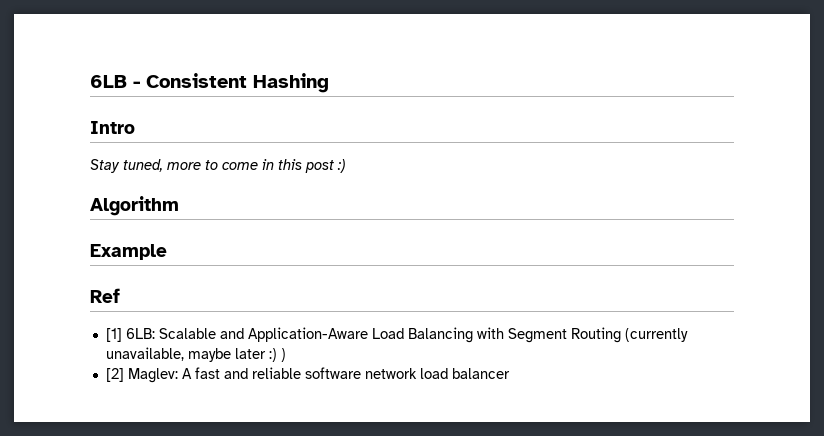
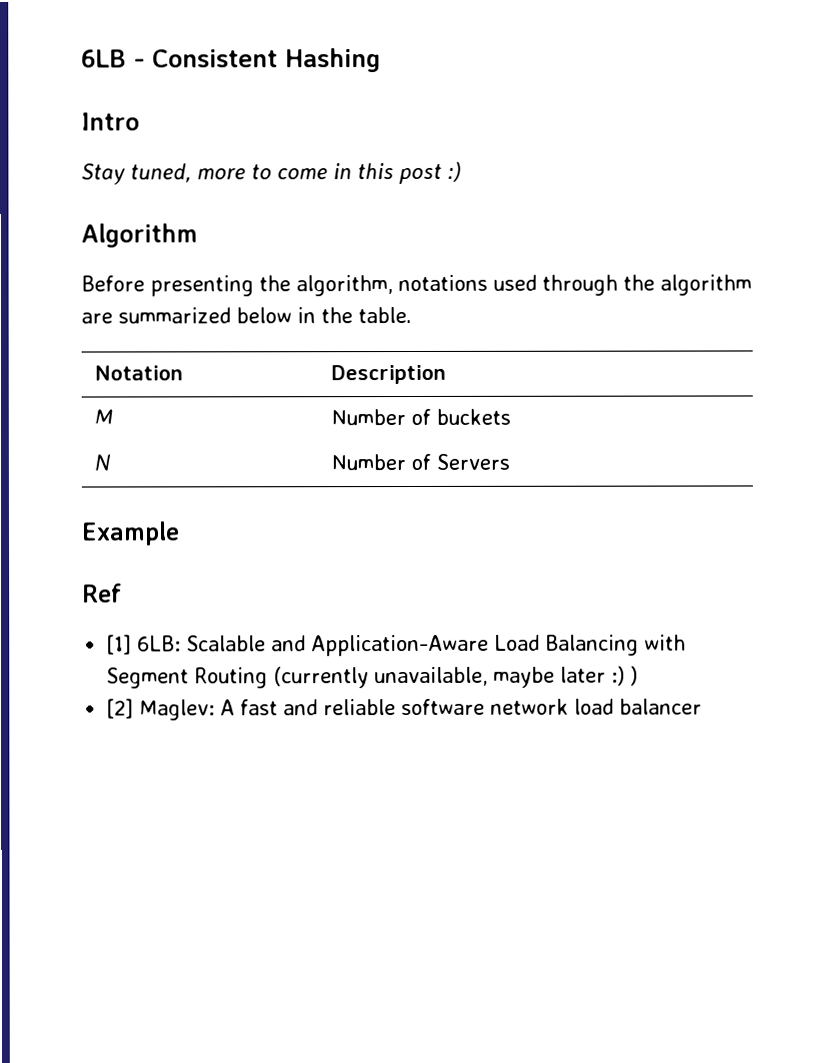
+ Before presenting the algorithm, notations used through the algorithm are summarized below in the table.
+ Notation | Description
+ M | Number of buckets
+ N | Number of Servers

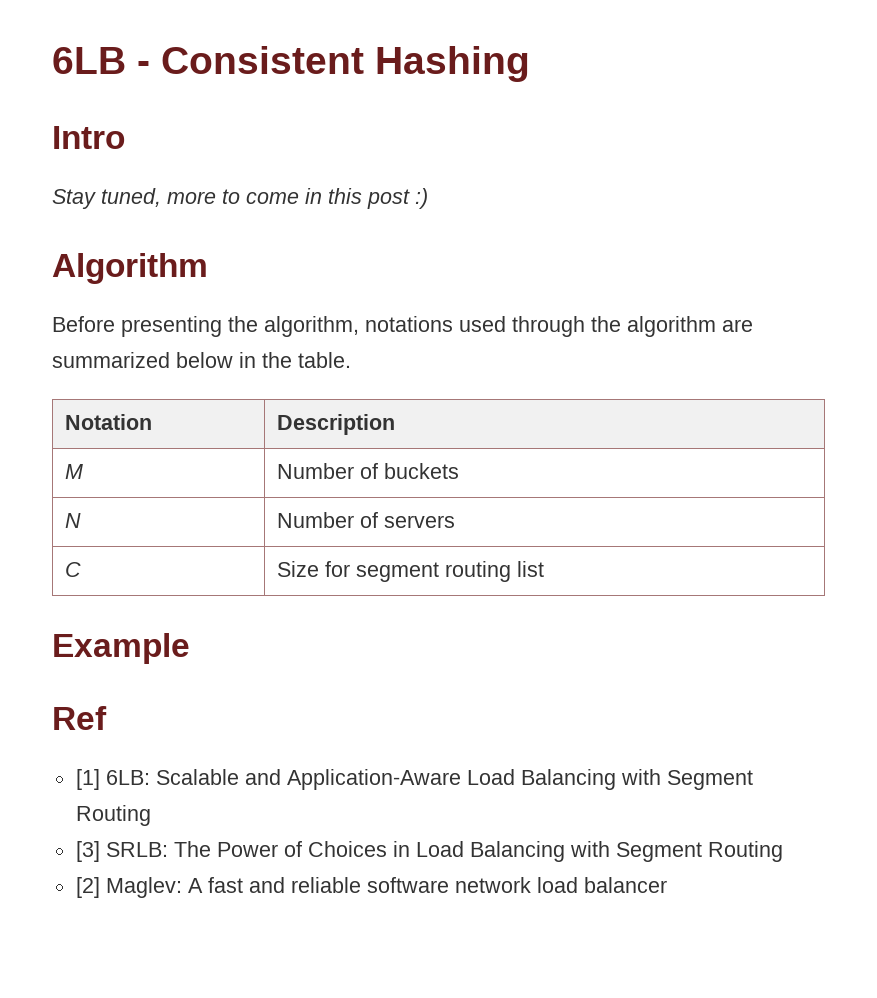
- N | Number of Servers
+ N | Number of servers
+ C | Size for segment routing list
- [1] 6LB: Scalable and Application-Aware Load Balancing with Segment Routing (currently unavailable, maybe later :) )
+ [1] 6LB: Scalable and Application-Aware Load Balancing with Segment Routing
+ [3] SRLB: The Power of Choices in Load Balancing with Segment Routing

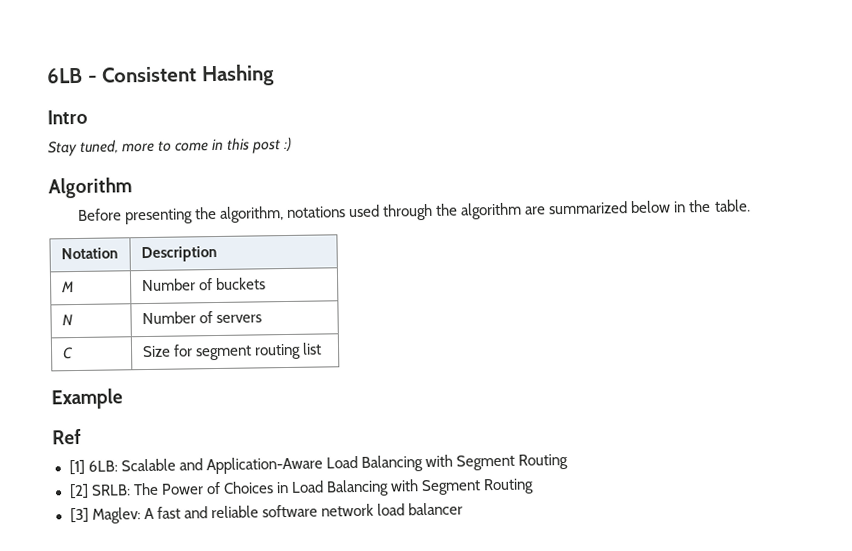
- [3] SRLB: The Power of Choices in Load Balancing with Segment Routing
+ [2] SRLB: The Power of Choices in Load Balancing with Segment Routing
- [2] Maglev: A fast and reliable software network load balancer
+ [3] Maglev: A fast and reliable software network load balancer

